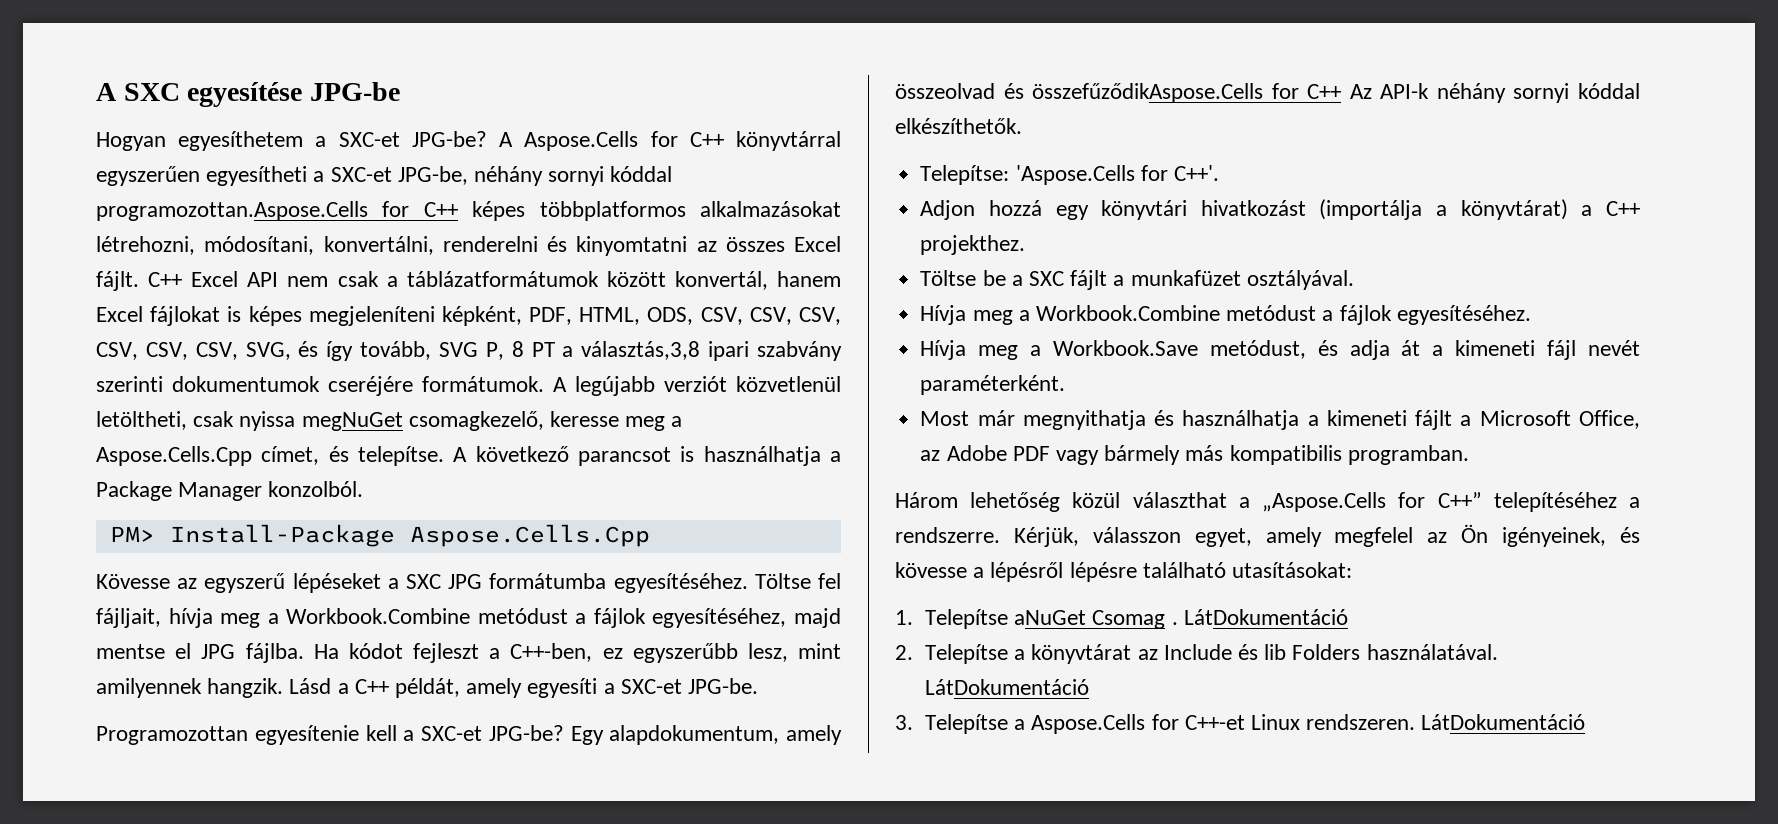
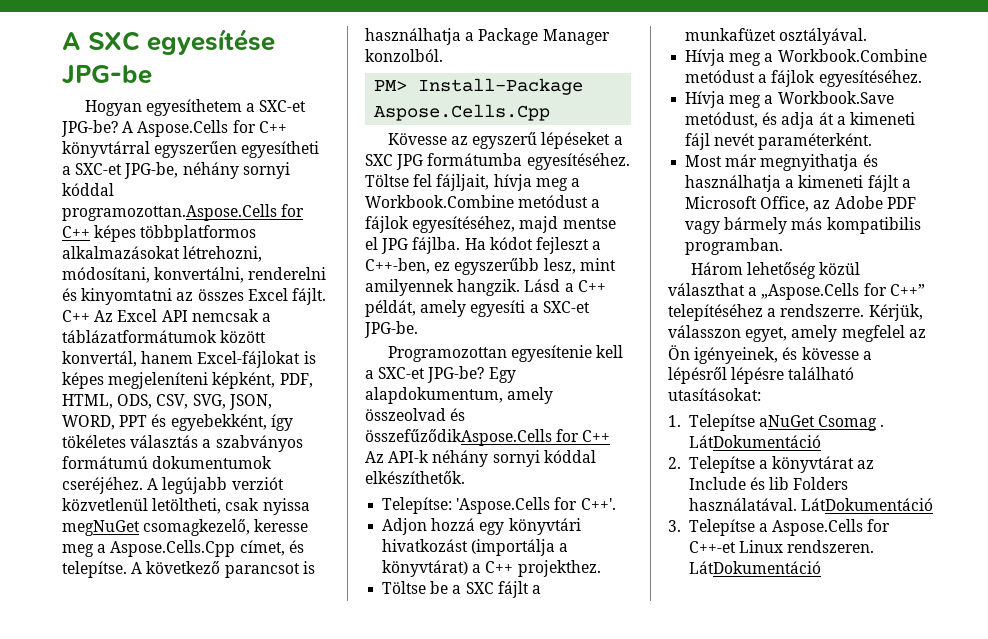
- C++ Excel API nem csak a táblázatformátumok között konvertál, hanem Excel fájlokat is képes megjeleníteni képként, PDF, HTML, ODS, CSV, CSV, CSV, CSV, CSV, CSV, SVG, és így tovább, SVG P, 8 PT a választás,3,8 ipari szabvány szerinti dokumentumok cseréjére formátumok.
+ C++ Az Excel API nemcsak a táblázatformátumok között konvertál, hanem Excel-fájlokat is képes megjeleníteni képként, PDF, HTML, ODS, CSV, SVG, JSON, WORD, PPT és egyebekként, így tökéletes választás a szabványos formátumú dokumentumok cseréjéhez.

